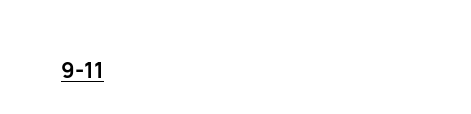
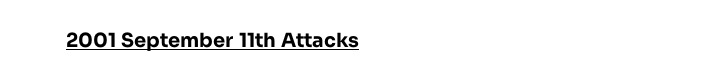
- 9-11
+ 2001 September 11th Attacks

